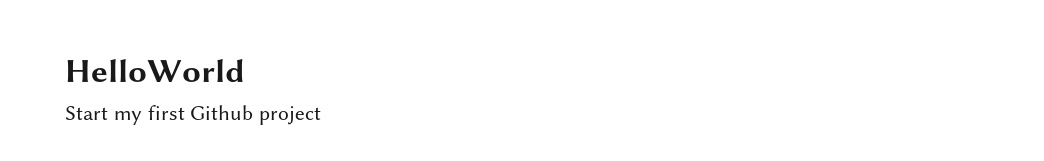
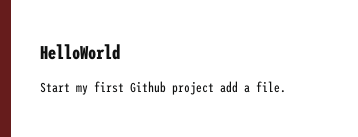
- Start my first Github project
+ Start my first Github project add a file.

